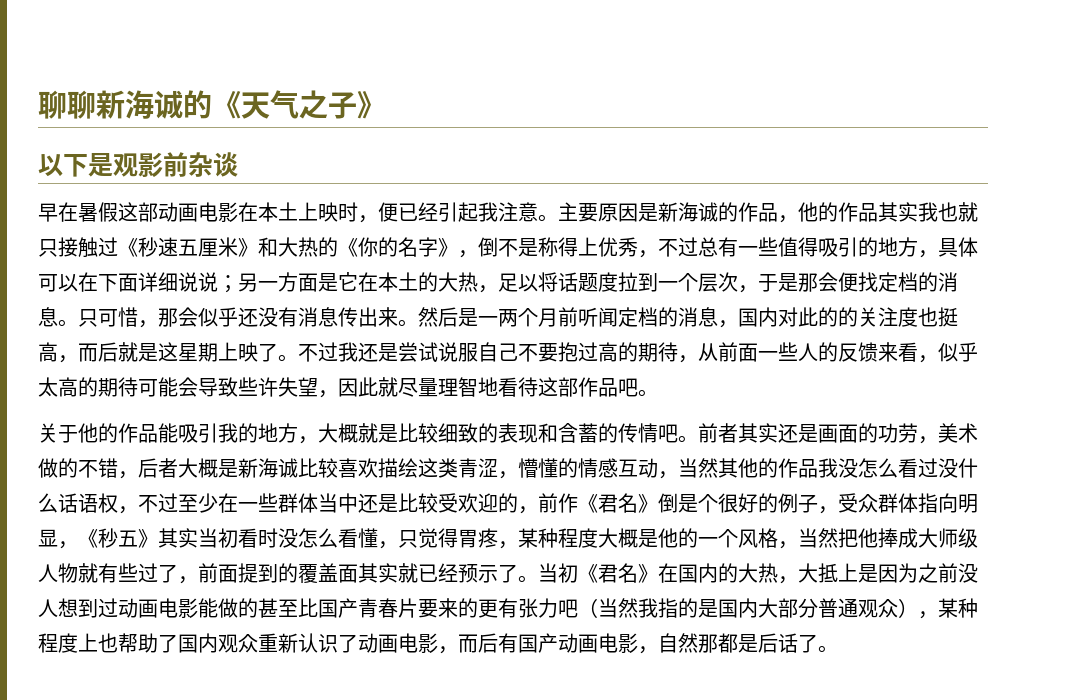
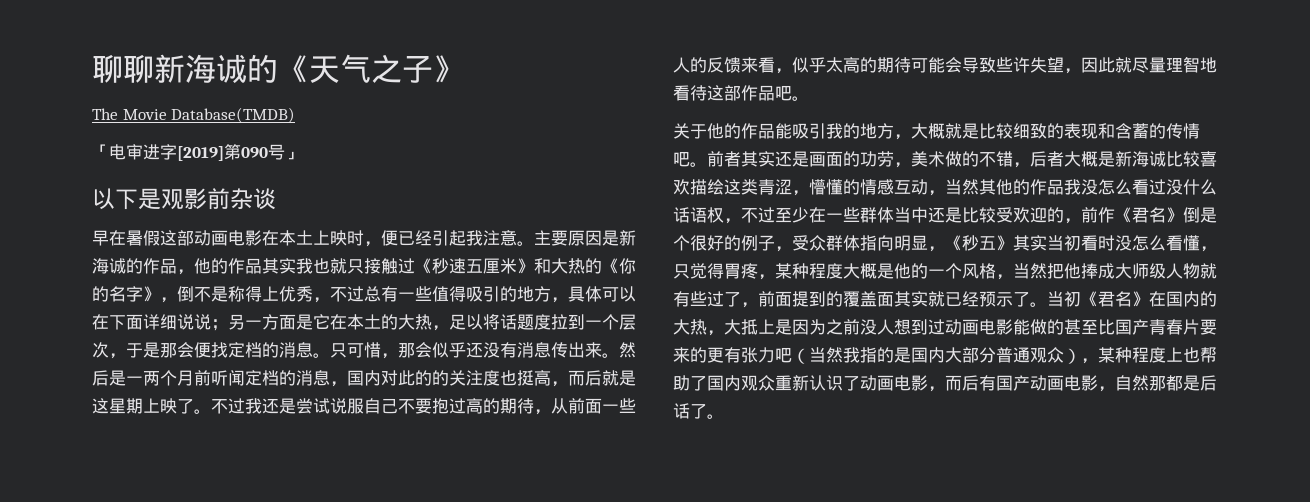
+ The Movie Database(TMDB)
+ 「电审进字[2019]第090号」

